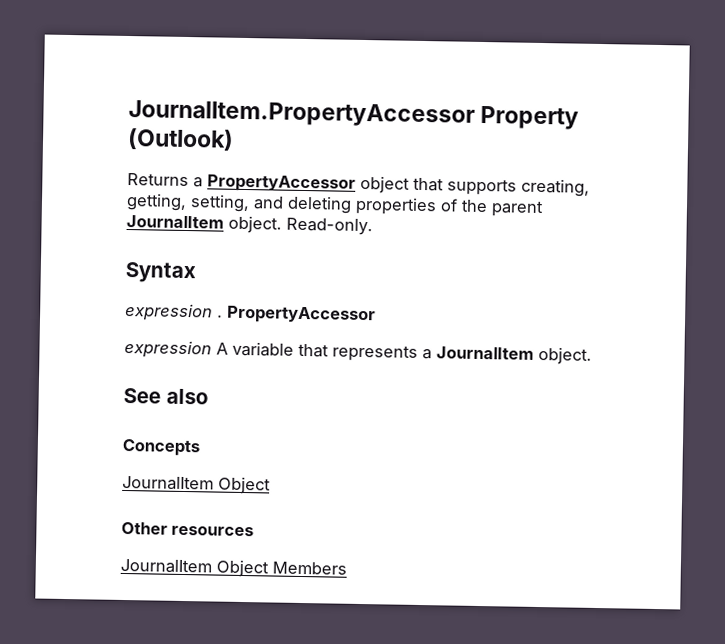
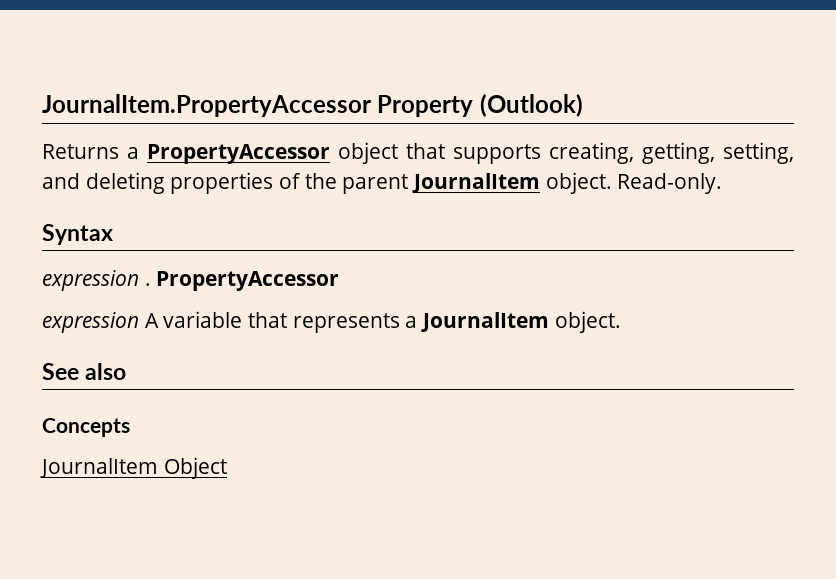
- Other resources
- JournalItem Object Members

